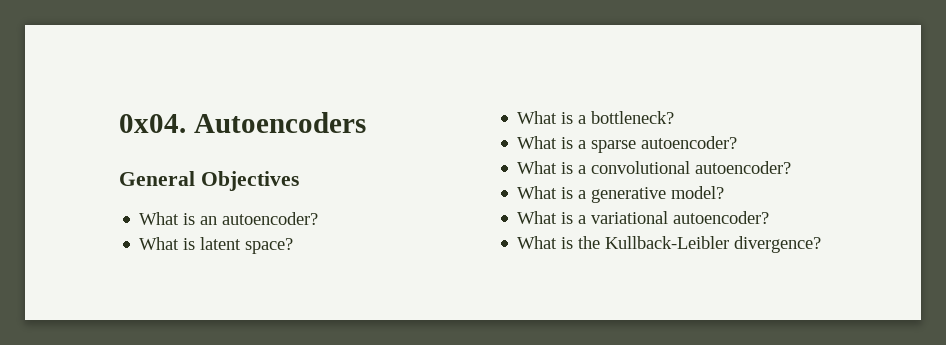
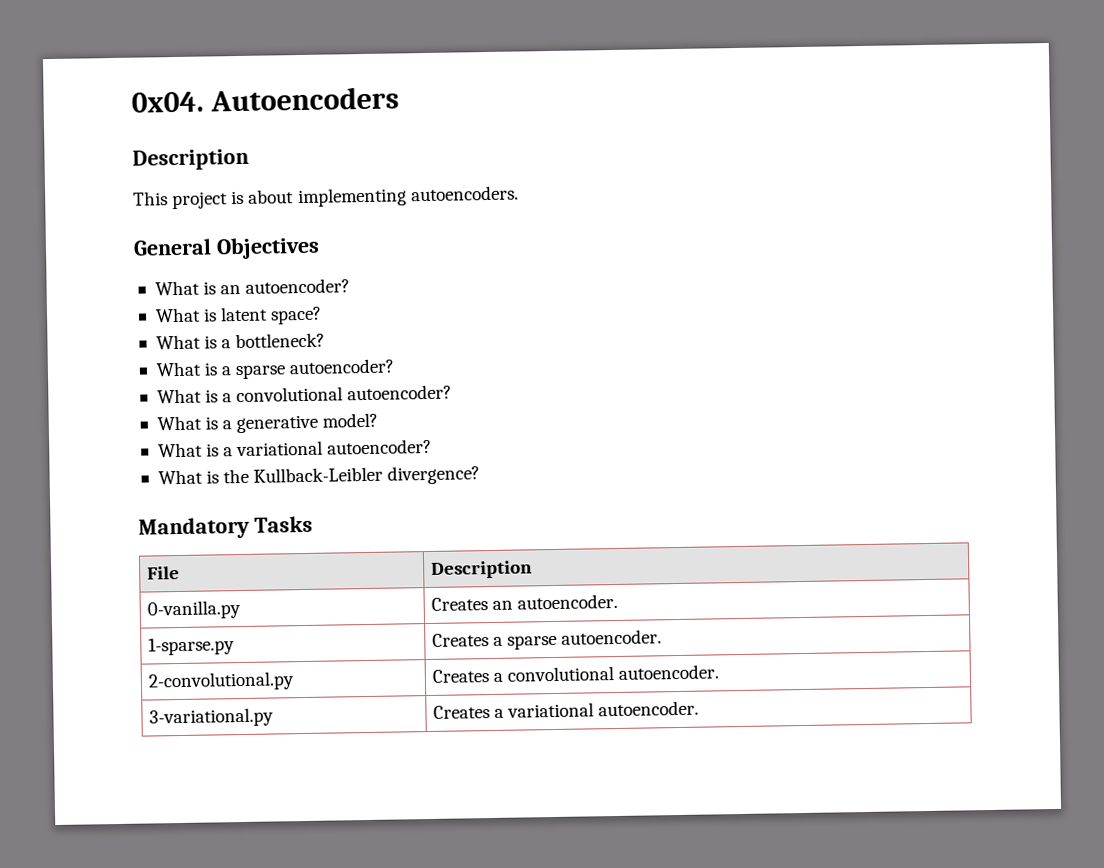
  Autoencoders
+ Description
+ This project is about implementing autoencoders.
+ Mandatory Tasks
+ File | Description
+ 0-vanilla.py | Creates an autoencoder.
+ 1-sparse.py | Creates a sparse autoencoder.
+ 2-convolutional.py | Creates a convolutional autoencoder.
+ 3-variational.py | Creates a variational autoencoder.

